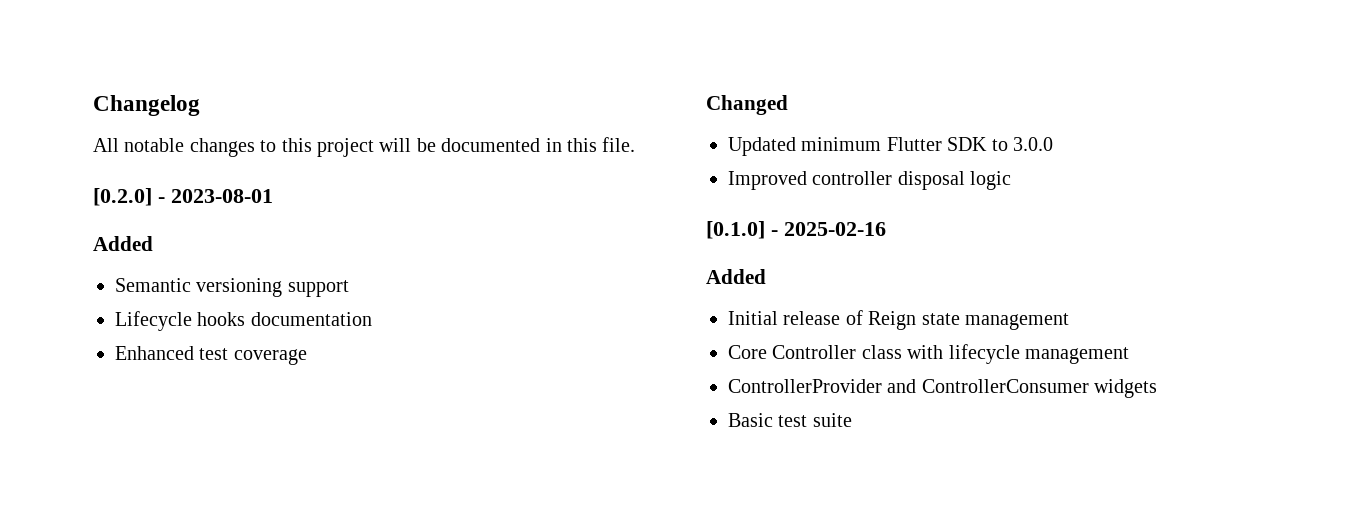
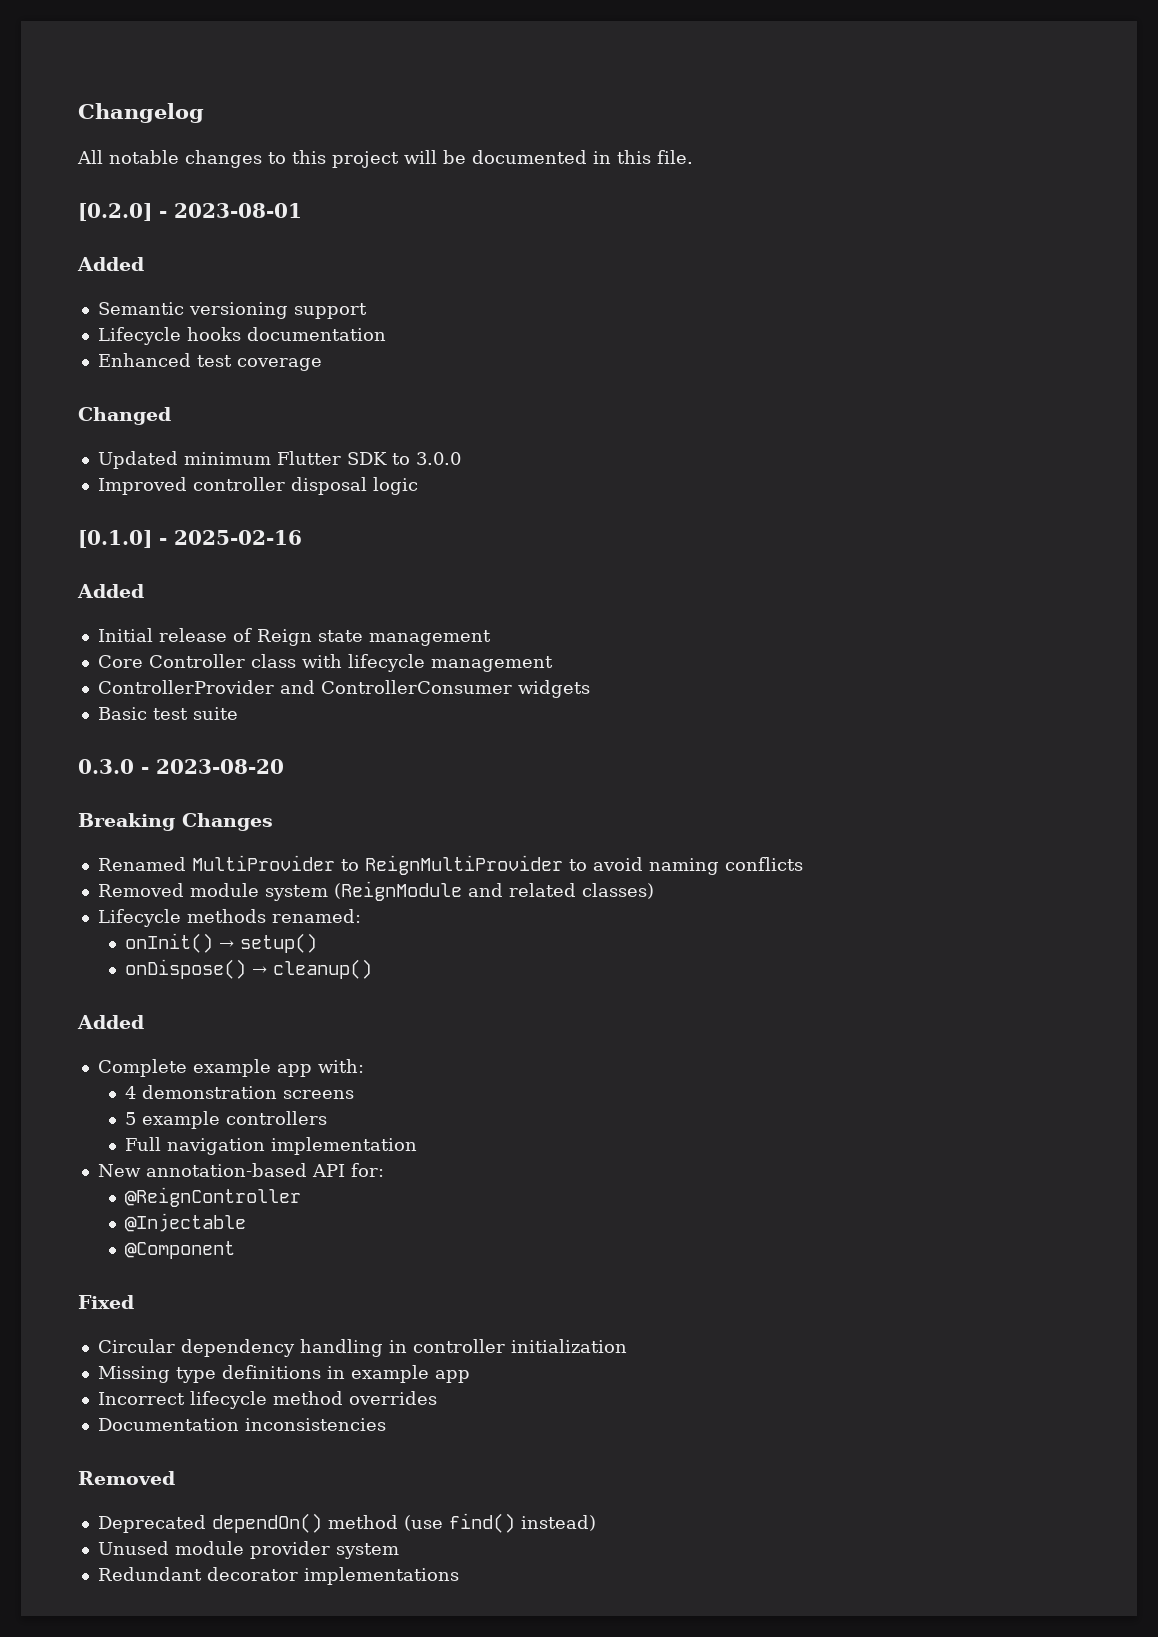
+ 0.3.0 - 2023-08-20
+ Breaking Changes
+ Renamed MultiProvider to ReignMultiProvider to avoid naming conflicts
+ Removed module system (ReignModule and related classes)
+ Lifecycle methods renamed:
+ onInit() → setup()
+ onDispose() → cleanup()
+ Added
+ Complete example app with:
+ 4 demonstration screens
+ 5 example controllers
+ Full navigation implementation
+ New annotation-based API for:
+ @ReignController
+ @Injectable
+ @Component
+ Fixed
+ Circular dependency handling in controller initialization
+ Missing type definitions in example app
+ Incorrect lifecycle method overrides
+ Documentation inconsistencies
+ Removed
+ Deprecated dependOn() method (use find() instead)
+ Unused module provider system
+ Redundant decorator implementations

